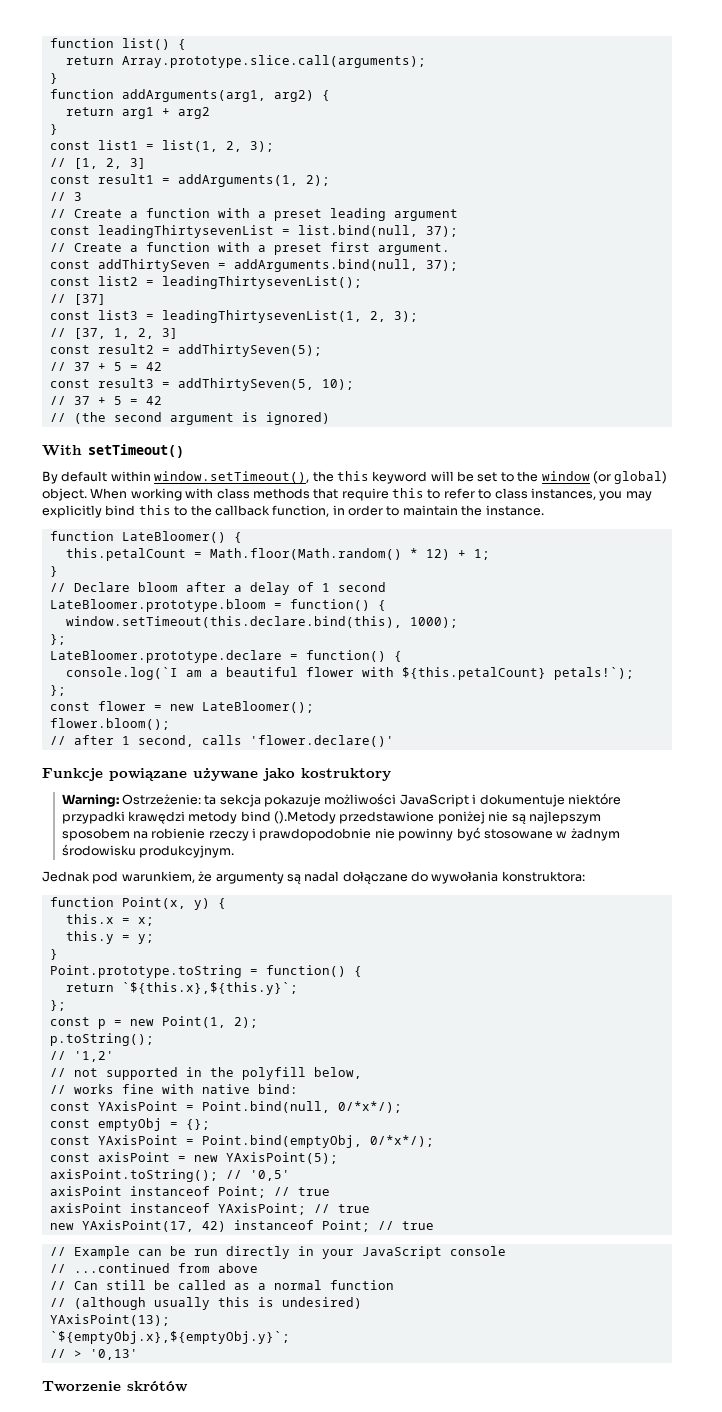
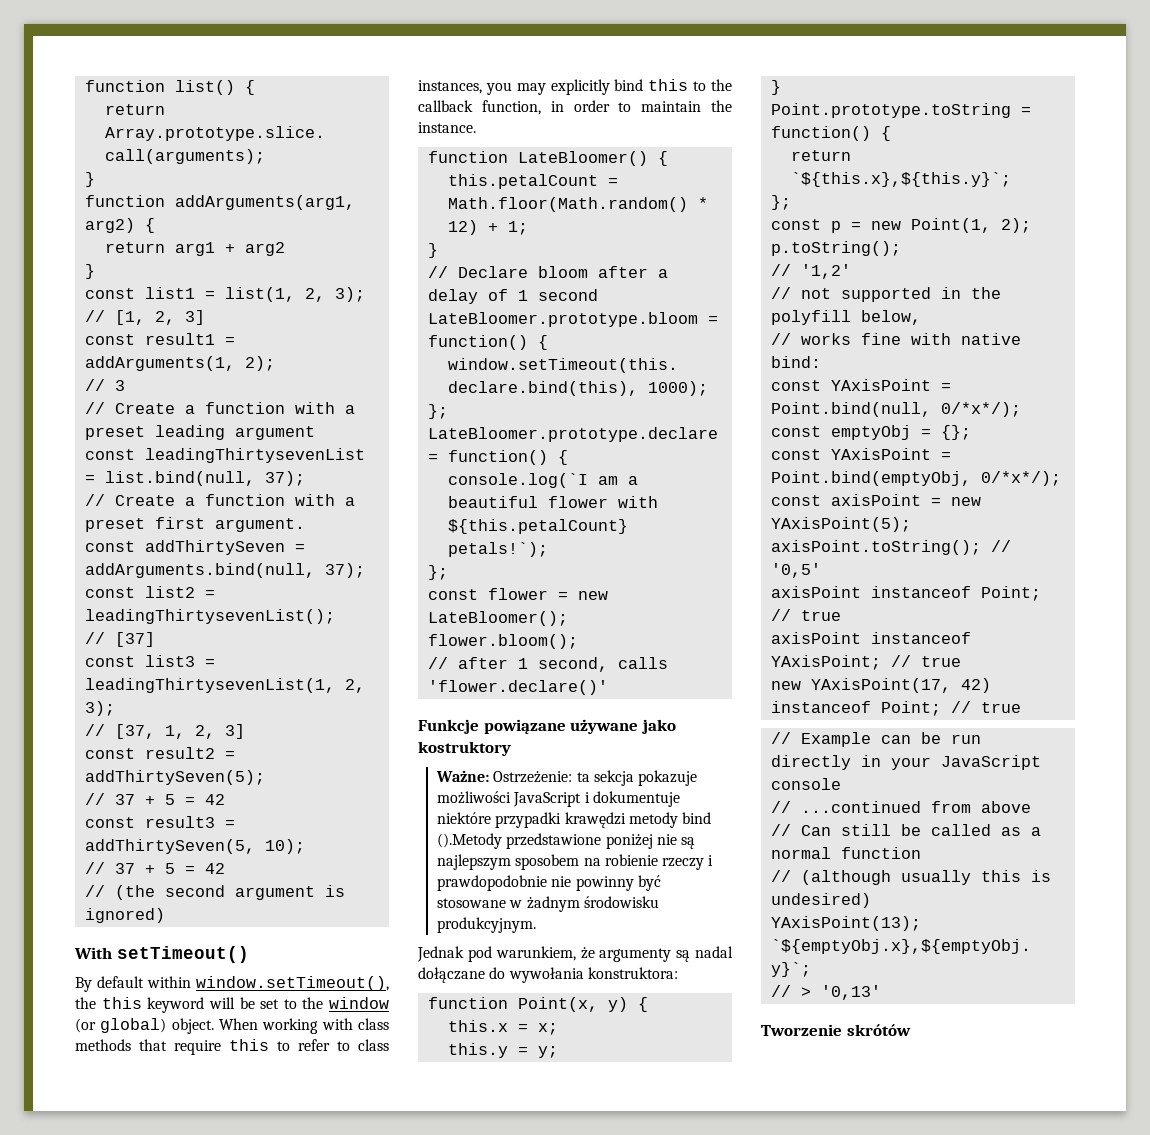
- Warning: Ostrzeżenie: ta sekcja pokazuje możliwości JavaScript i dokumentuje niektóre przypadki krawędzi metody bind ().Metody przedstawione poniżej nie są najlepszym sposobem na robienie rzeczy i prawdopodobnie nie powinny być stosowane w żadnym środowisku produkcyjnym.
+ Ważne: Ostrzeżenie: ta sekcja pokazuje możliwości JavaScript i dokumentuje niektóre przypadki krawędzi metody bind ().Metody przedstawione poniżej nie są najlepszym sposobem na robienie rzeczy i prawdopodobnie nie powinny być stosowane w żadnym środowisku produkcyjnym.

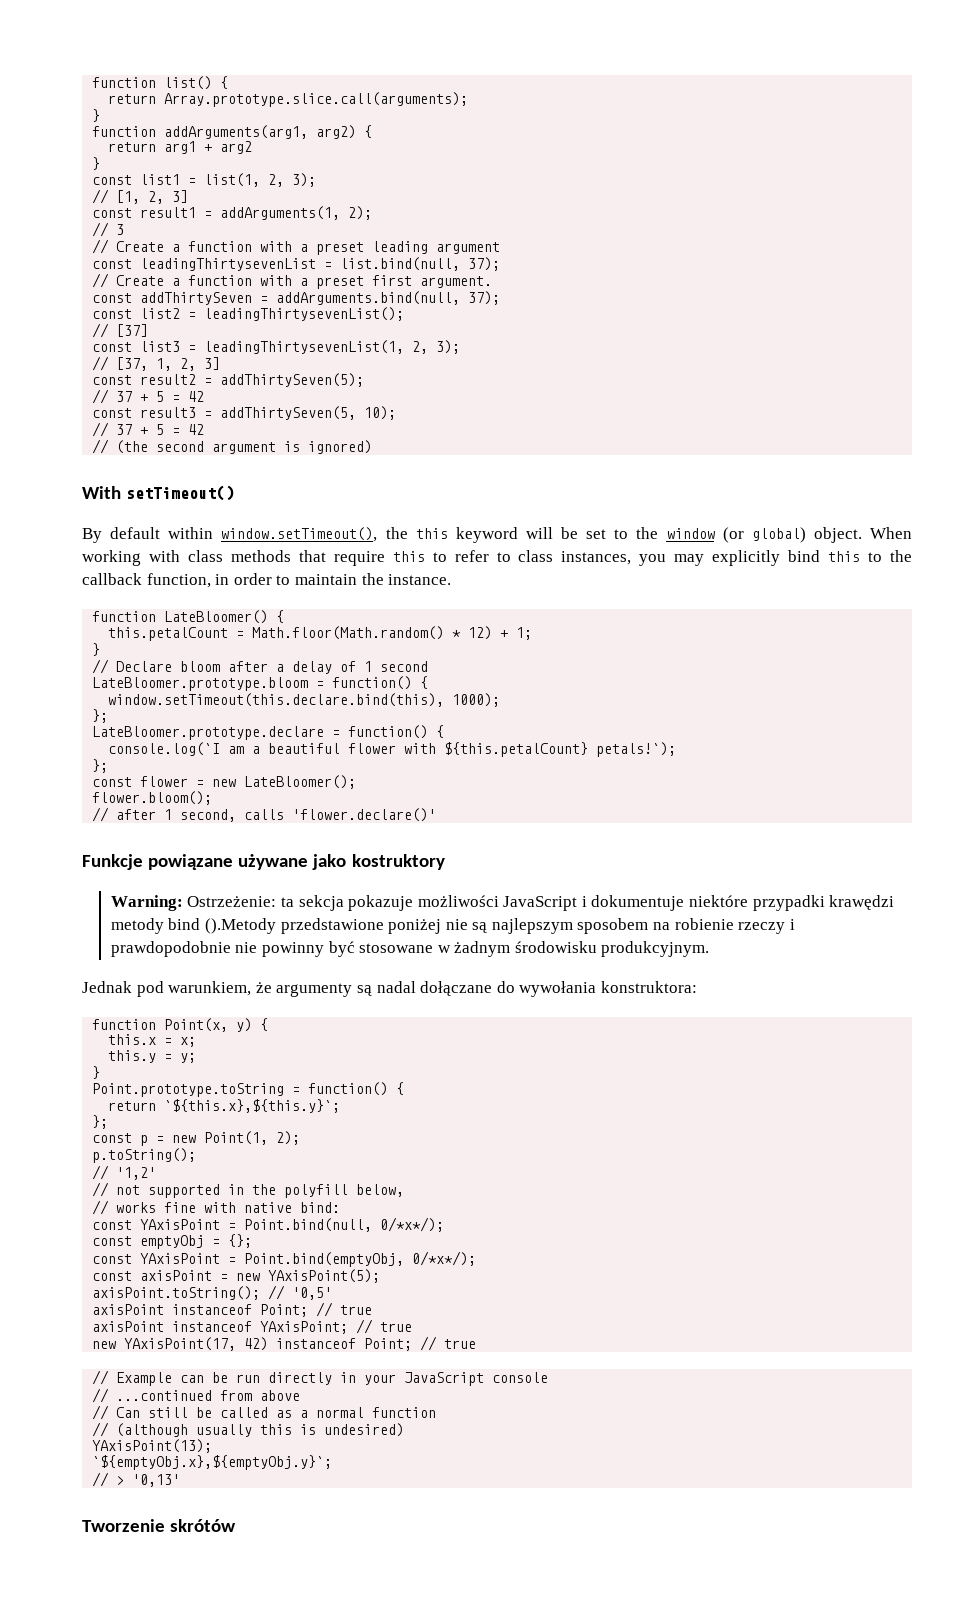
- Ważne: Ostrzeżenie: ta sekcja pokazuje możliwości JavaScript i dokumentuje niektóre przypadki krawędzi metody bind ().Metody przedstawione poniżej nie są najlepszym sposobem na robienie rzeczy i prawdopodobnie nie powinny być stosowane w żadnym środowisku produkcyjnym.
+ Warning: Ostrzeżenie: ta sekcja pokazuje możliwości JavaScript i dokumentuje niektóre przypadki krawędzi metody bind ().Metody przedstawione poniżej nie są najlepszym sposobem na robienie rzeczy i prawdopodobnie nie powinny być stosowane w żadnym środowisku produkcyjnym.

